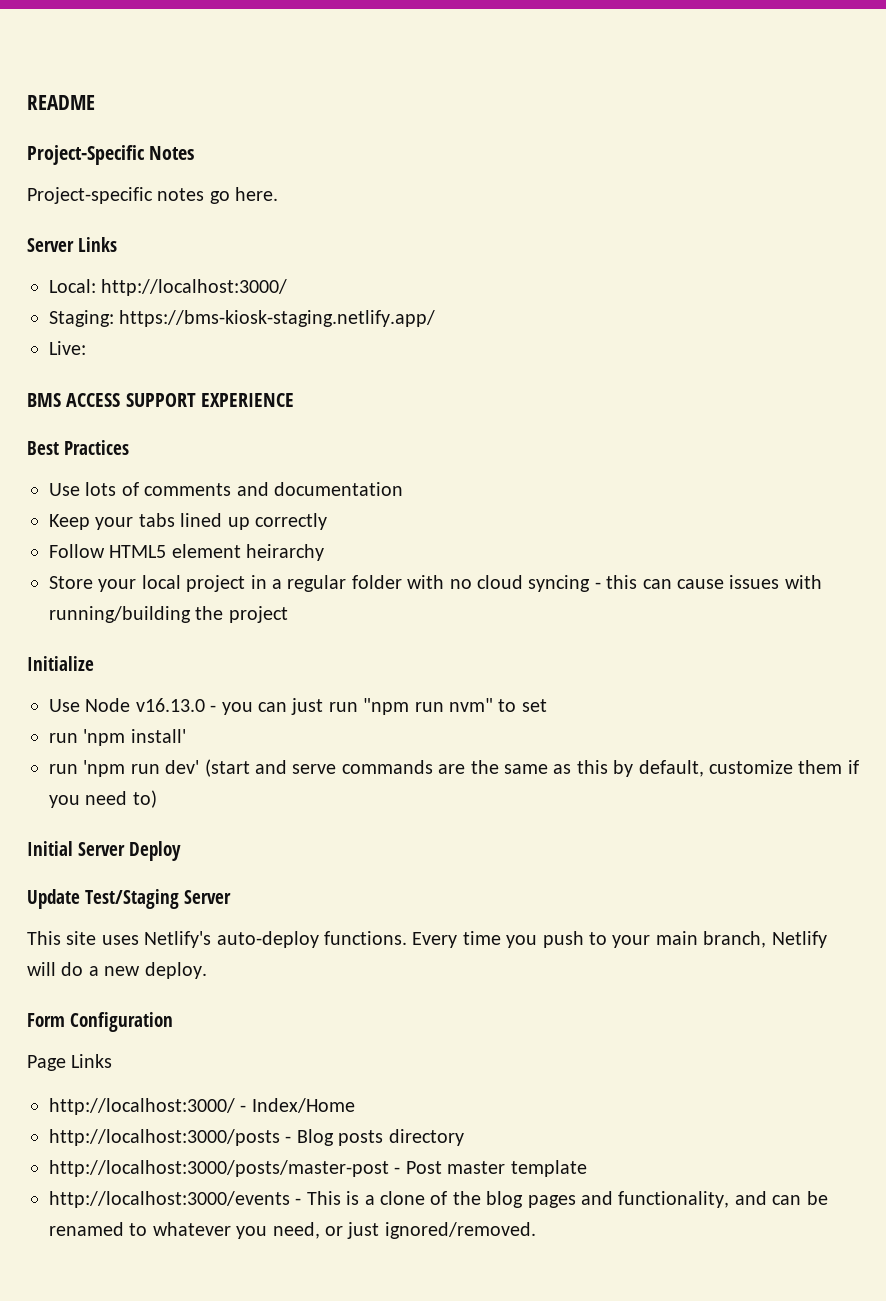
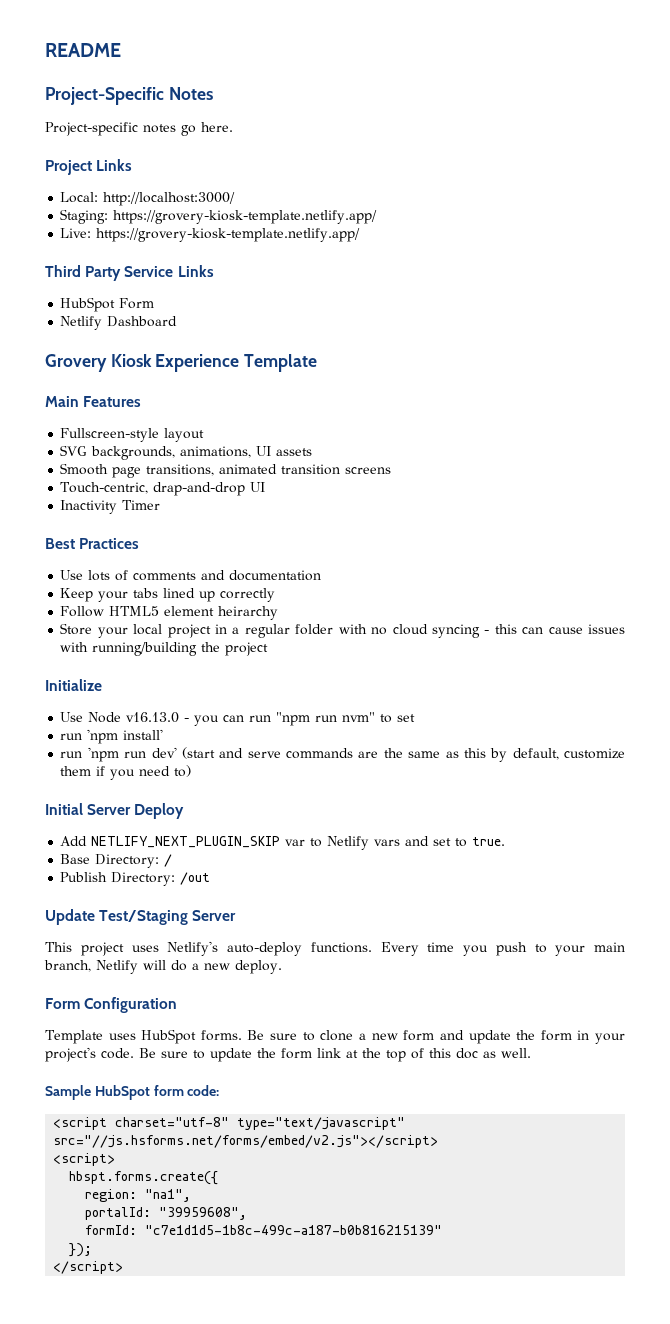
- Server Links
+ Project Links
- Staging: https://bms-kiosk-staging.netlify.app/
+ Staging: https://grovery-kiosk-template.netlify.app/
- Live:
- BMS ACCESS SUPPORT EXPERIENCE
+ Live: https://grovery-kiosk-template.netlify.app/
+ Third Party Service Links
+ HubSpot Form
+ Netlify Dashboard
+ Grovery Kiosk Experience Template
+ Main Features
+ Fullscreen-style layout
+ SVG backgrounds, animations, UI assets
+ Smooth page transitions, animated transition screens
+ Touch-centric, drap-and-drop UI
+ Inactivity Timer
- Use Node v16.13.0 - you can just run "npm run nvm" to set
+ Use Node v16.13.0 - you can run "npm run nvm" to set
+ Add NETLIFY_NEXT_PLUGIN_SKIP var to Netlify vars and set to true.
+ Base Directory: /
+ Publish Directory: /out
- This site uses Netlify's auto-deploy functions.
+ This project uses Netlify's auto-deploy functions.
- Page Links
- http://localhost:3000/ - Index/Home
- http://localhost:3000/posts - Blog posts directory
- http://localhost:3000/posts/master-post - Post master template
- http://localhost:3000/events - This is a clone of the blog pages and functionality, and can be renamed to whatever you need, or just ignored/removed.
+ Template uses HubSpot forms. Be sure to clone a new form and update the form in your project's code. Be sure to update the form link at the top of this doc as well.
+ Sample HubSpot form code:
+ <script charset="utf-8" type="text/javascript" src="//js.hsforms.net/forms/embed/v2.js"></script>
+ <script>
+ hbspt.forms.create({
+ region: "na1",
+ portalId: "39959608",
+ formId: "c7e1d1d5-1b8c-499c-a187-b0b816215139"
+ });
+ </script>

